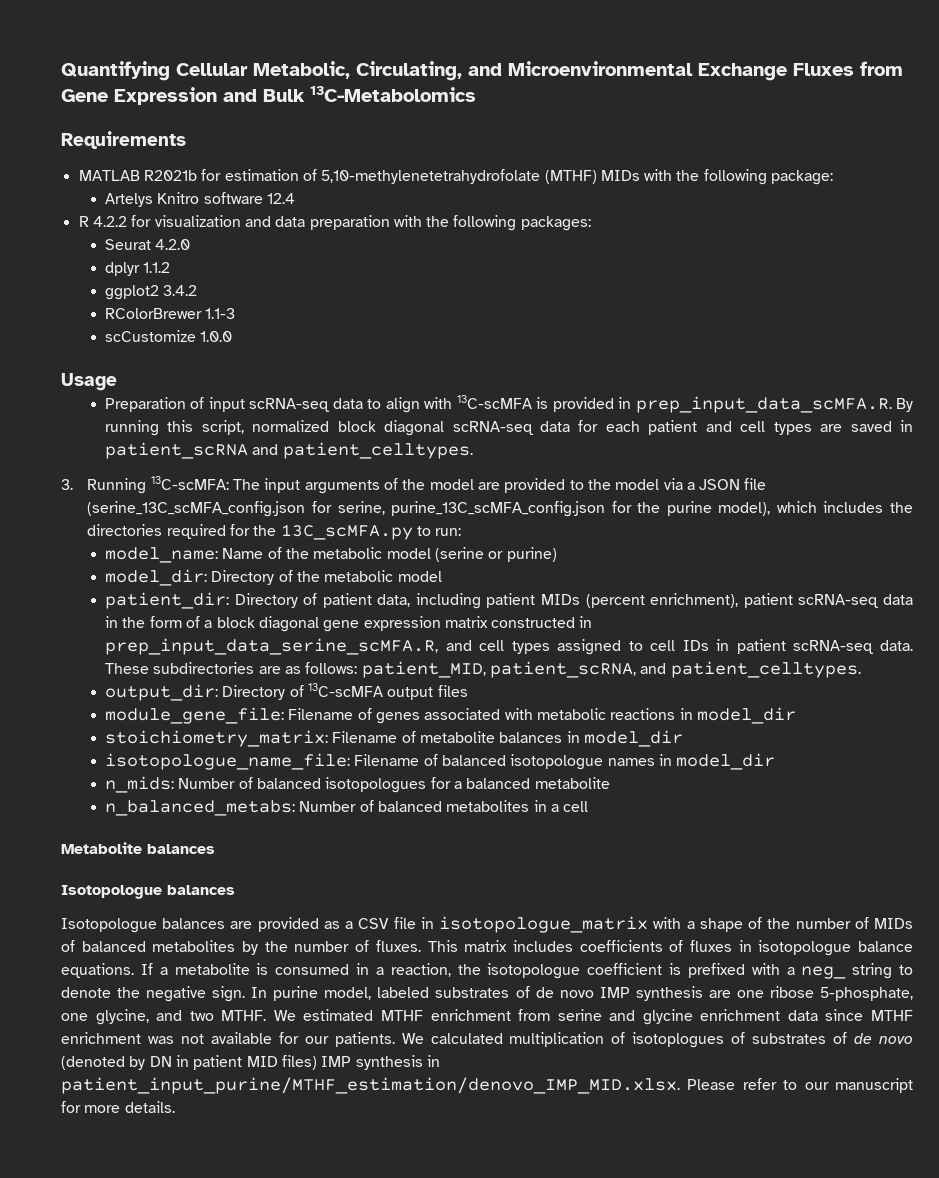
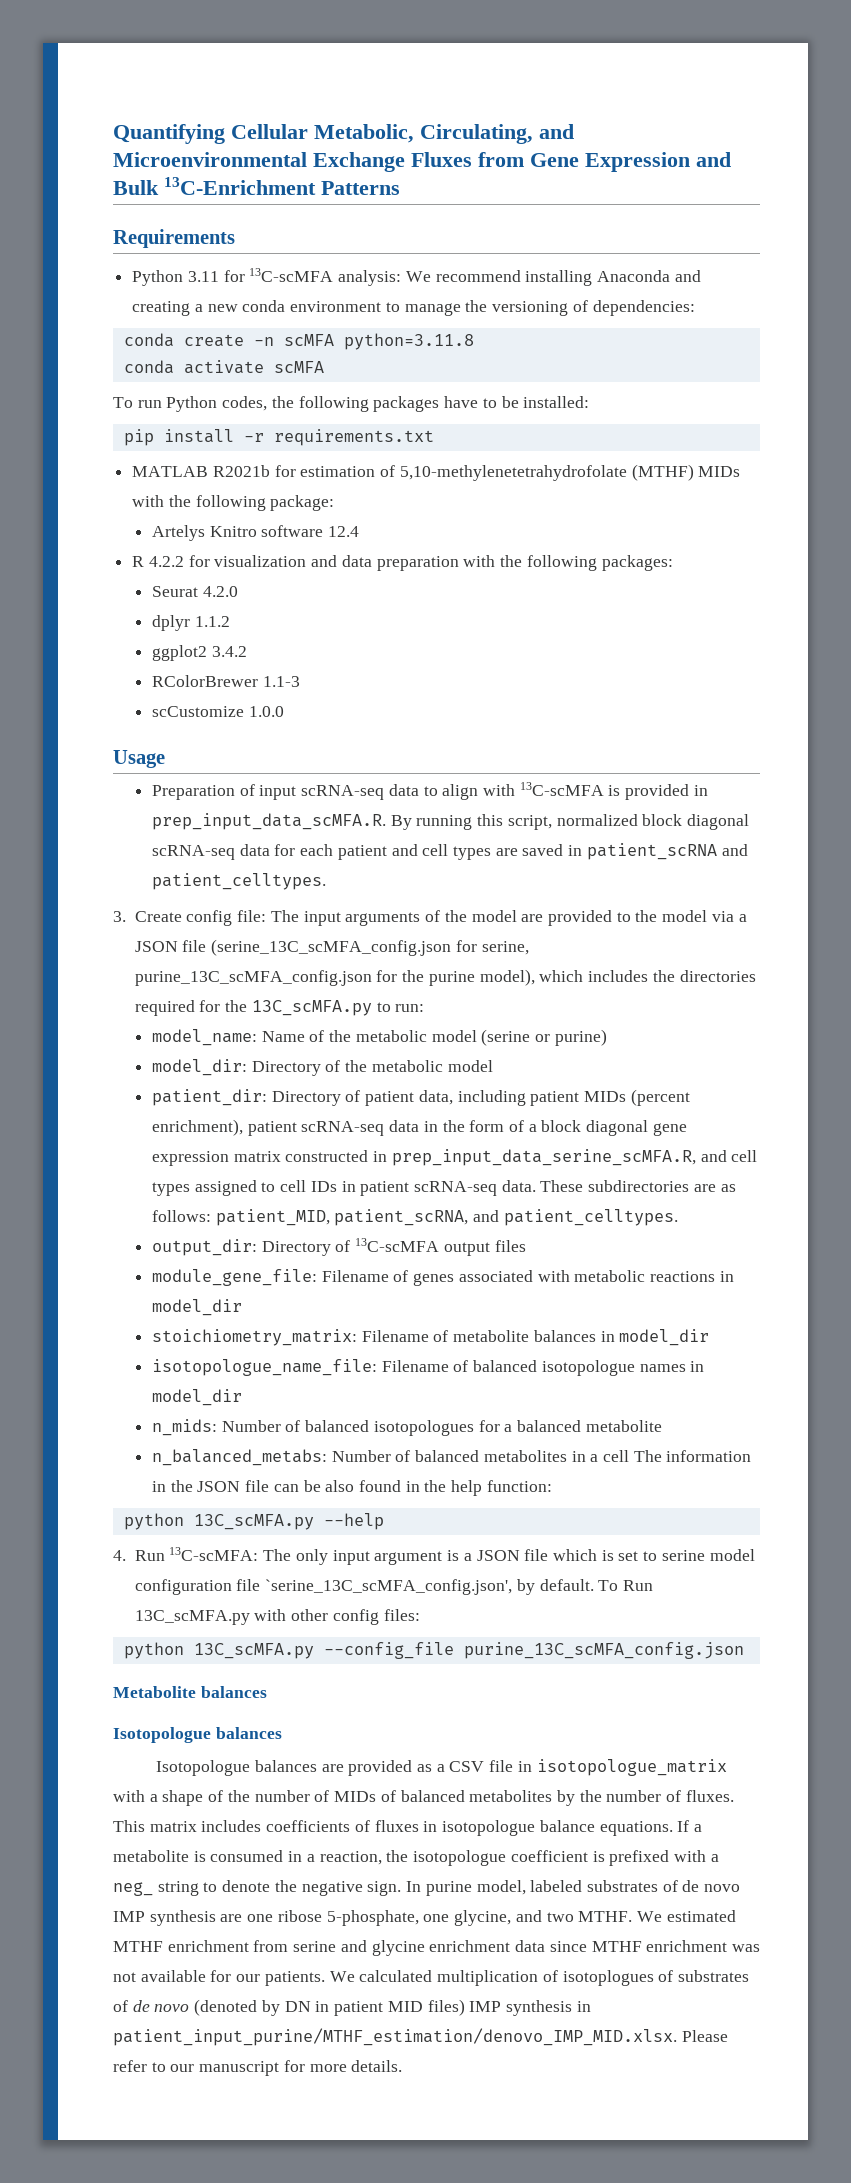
- Quantifying Cellular Metabolic, Circulating, and Microenvironmental Exchange Fluxes from Gene Expression and Bulk 13C-Metabolomics
+ Quantifying Cellular Metabolic, Circulating, and Microenvironmental Exchange Fluxes from Gene Expression and Bulk 13C-Enrichment Patterns
+ Python 3.11 for 13C-scMFA analysis: We recommend installing Anaconda and creating a new conda environment to manage the versioning of dependencies:
+ conda create -n scMFA python=3.11.8
+ conda activate scMFA
+ To run Python codes, the following packages have to be installed:
+ pip install -r requirements.txt
- 3. Running 13C-scMFA: The input arguments of the model are provided to the model via a JSON file (serine_13C_scMFA_config.json for serine, purine_13C_scMFA_config.json for the purine model), which includes the directories required for the 13C_scMFA.py to run:
+ 3. Create config file: The input arguments of the model are provided to the model via a JSON file (serine_13C_scMFA_config.json for serine, purine_13C_scMFA_config.json for the purine model), which includes the directories required for the 13C_scMFA.py to run:
- n_balanced_metabs: Number of balanced metabolites in a cell
+ n_balanced_metabs: Number of balanced metabolites in a cell The information in the JSON file can be also found in the help function:
+ python 13C_scMFA.py --help
+ 4. Run 13C-scMFA: The only input argument is a JSON file which is set to serine model configuration file `serine_13C_scMFA_config.json', by default. To Run 13C_scMFA.py with other config files:
+ python 13C_scMFA.py --config_file purine_13C_scMFA_config.json

